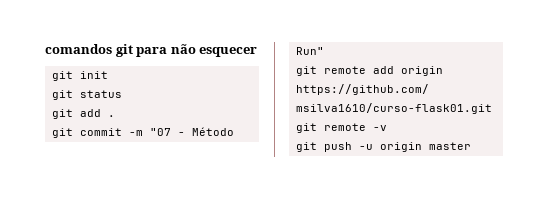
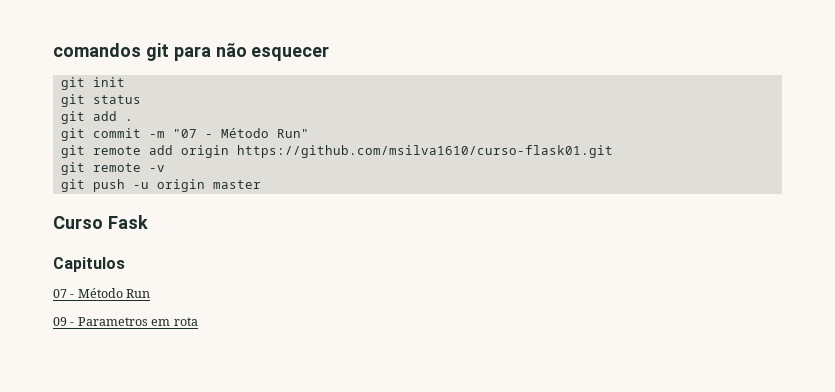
+ Curso Fask
+ Capitulos
+ 07 - Método Run
+ 09 - Parametros em rota

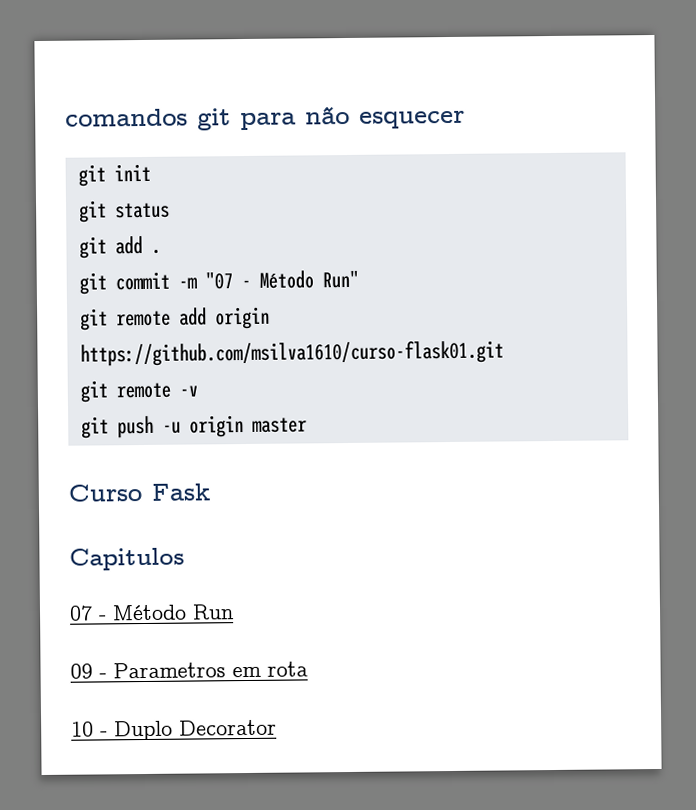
+ 10 - Duplo Decorator

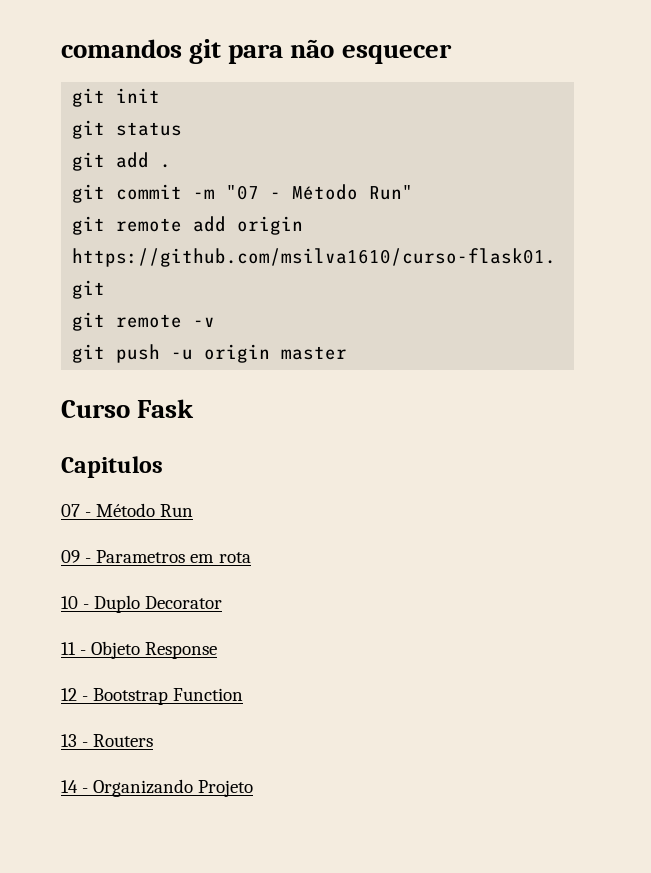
+ 11 - Objeto Response
+ 12 - Bootstrap Function
+ 13 - Routers
+ 14 - Organizando Projeto

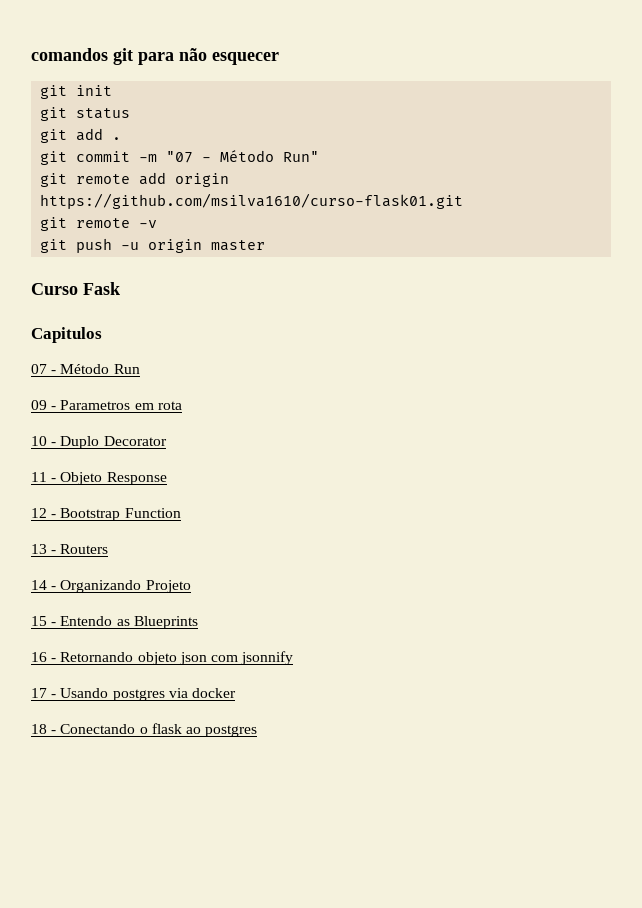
+ 15 - Entendo as Blueprints
+ 16 - Retornando objeto json com jsonnify
+ 17 - Usando postgres via docker
+ 18 - Conectando o flask ao postgres

